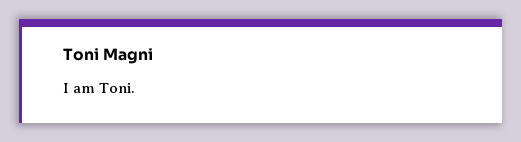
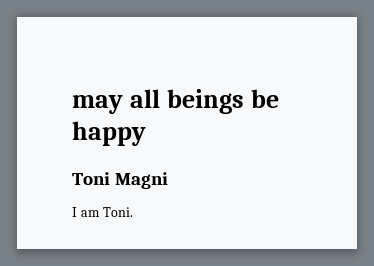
+ may all beings be happy

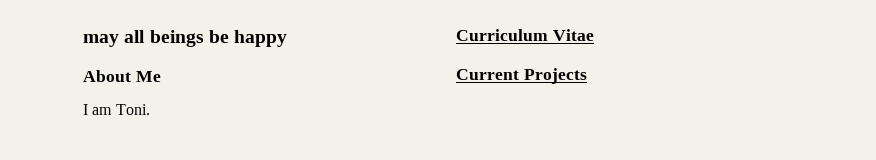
- Toni Magni
+ About Me
+ Curriculum Vitae
+ Current Projects

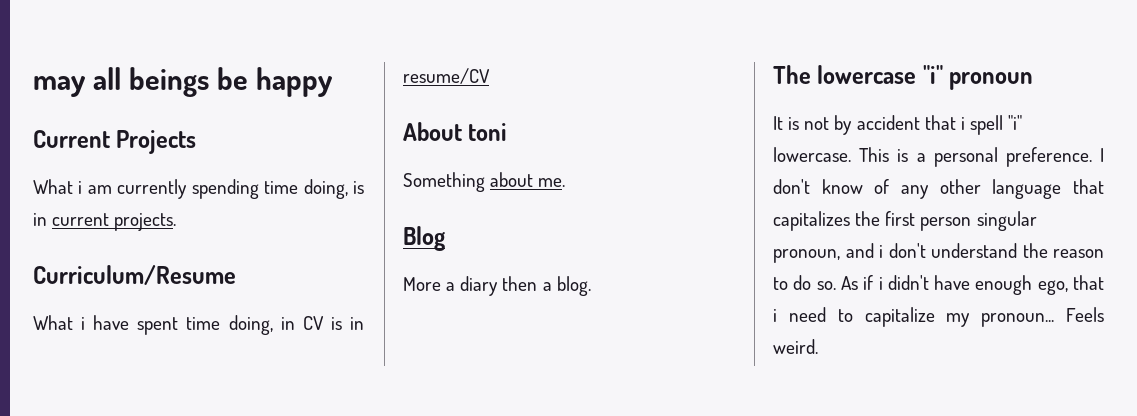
- About Me
- I am Toni.
- Curriculum Vitae
  Current Projects
+ What i am currently spending time doing, is in current projects.
+ Curriculum/Resume
+ What i have spent time doing, in CV is in resume/CV
+ About toni
+ Something about me.
+ Blog
+ More a diary then a blog.
+ The lowercase "i" pronoun
+ It is not by accident that i spell "i" lowercase. This is a personal preference. I don't know of any other language that capitalizes the first person singular pronoun, and i don't understand the reason to do so. As if i didn't have enough ego, that i need to capitalize my pronoun... Feels weird.

